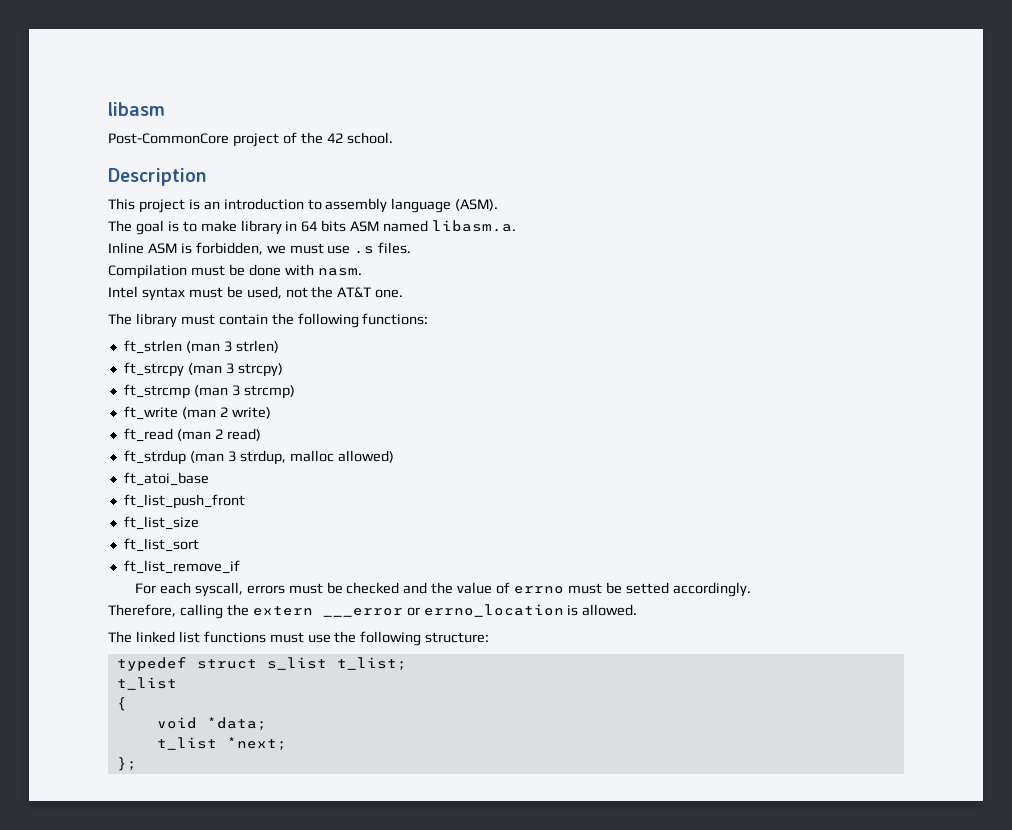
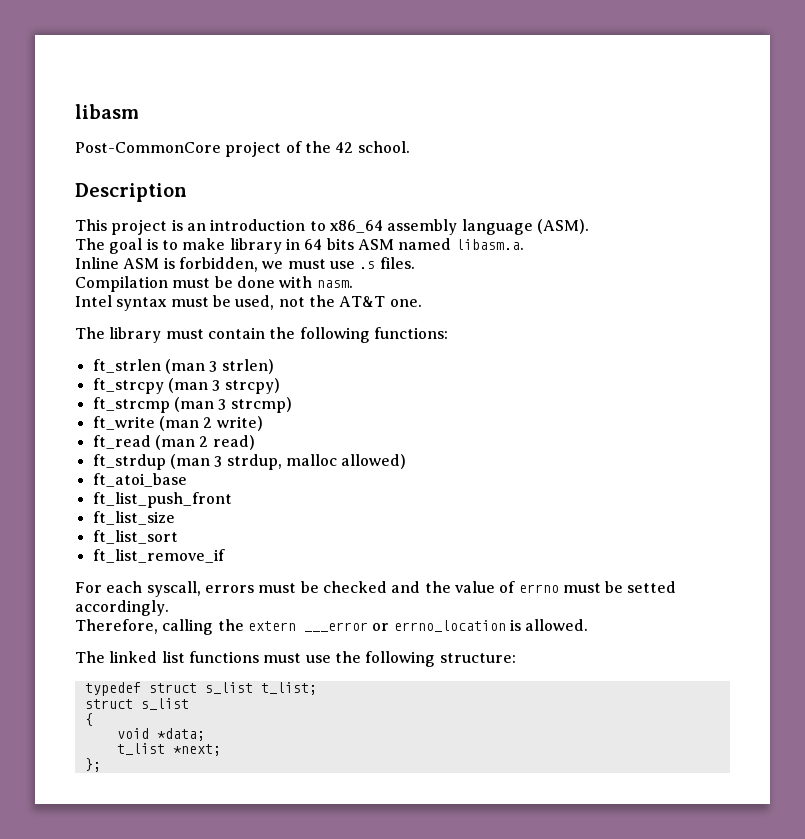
- This project is an introduction to assembly language (ASM).
+ This project is an introduction to x86_64 assembly language (ASM).
  typedef struct s_list t_list;
- t_list
+ struct s_list

